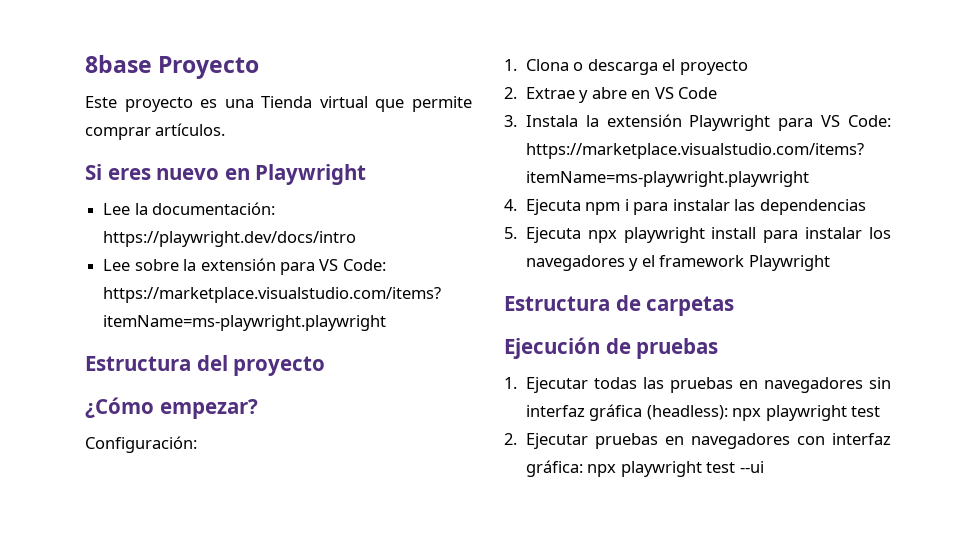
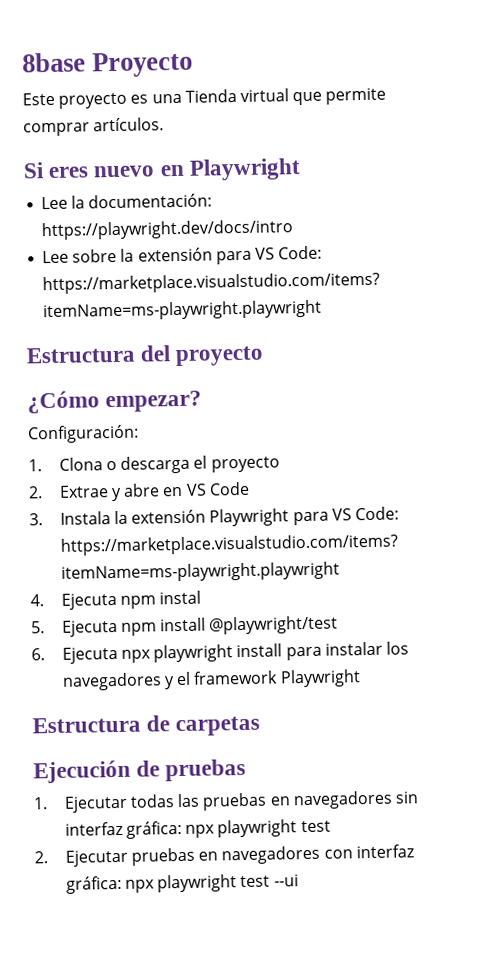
- 4. Ejecuta npm i para instalar las dependencias
- 5. Ejecuta npx playwright install para instalar los navegadores y el framework Playwright
+ 4. Ejecuta npm instal
+ 5. Ejecuta npm install @playwright/test
+ 6. Ejecuta npx playwright install para instalar los navegadores y el framework Playwright
- 1. Ejecutar todas las pruebas en navegadores sin interfaz gráfica (headless): npx playwright test
+ 1. Ejecutar todas las pruebas en navegadores sin interfaz gráfica: npx playwright test

